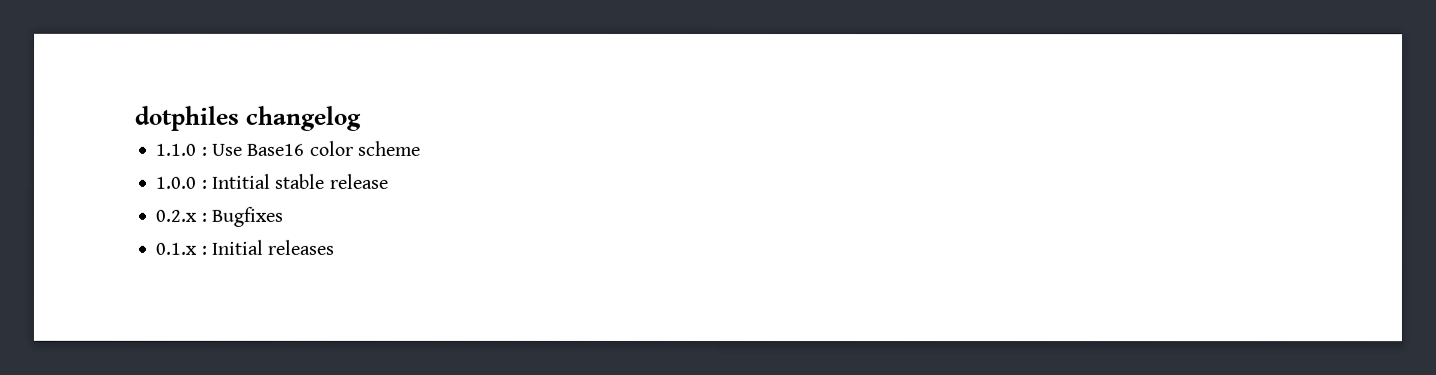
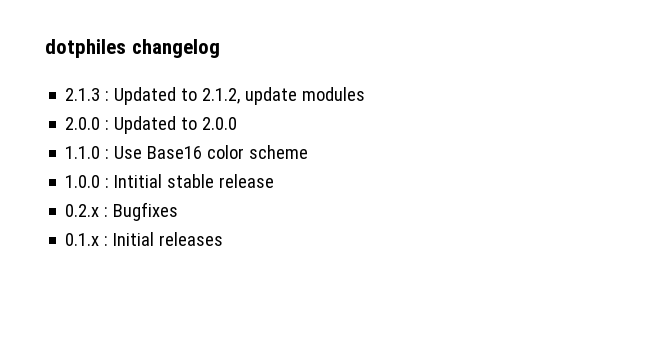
+ 2.1.3 : Updated to 2.1.2, update modules
+ 2.0.0 : Updated to 2.0.0

